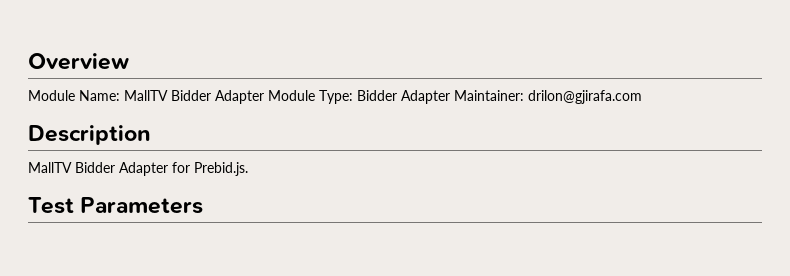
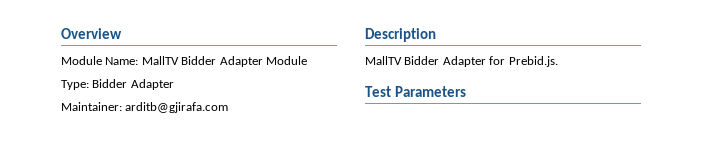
- Module Name: MallTV Bidder Adapter Module Type: Bidder Adapter Maintainer: drilon@gjirafa.com
+ Module Name: MallTV Bidder Adapter Module
+ Type: Bidder Adapter
+ Maintainer: arditb@gjirafa.com

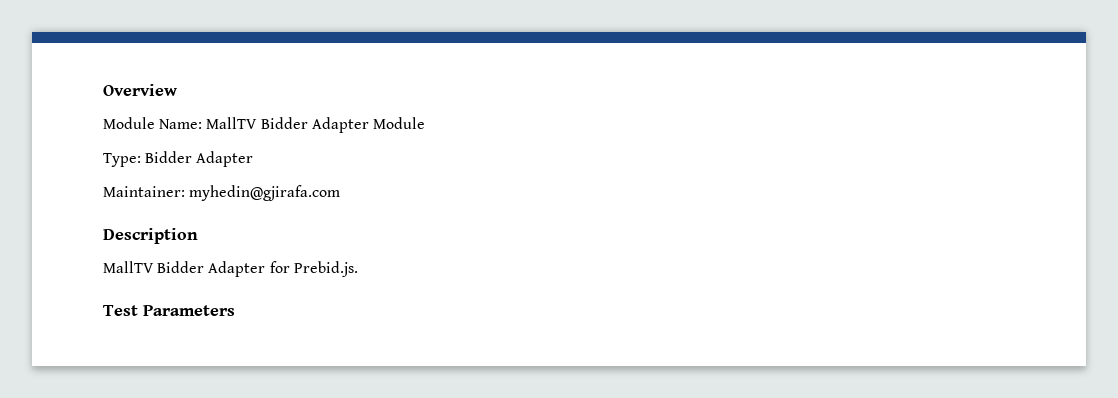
- Maintainer: arditb@gjirafa.com
+ Maintainer: myhedin@gjirafa.com

